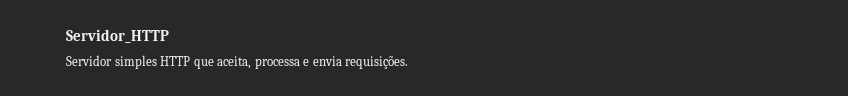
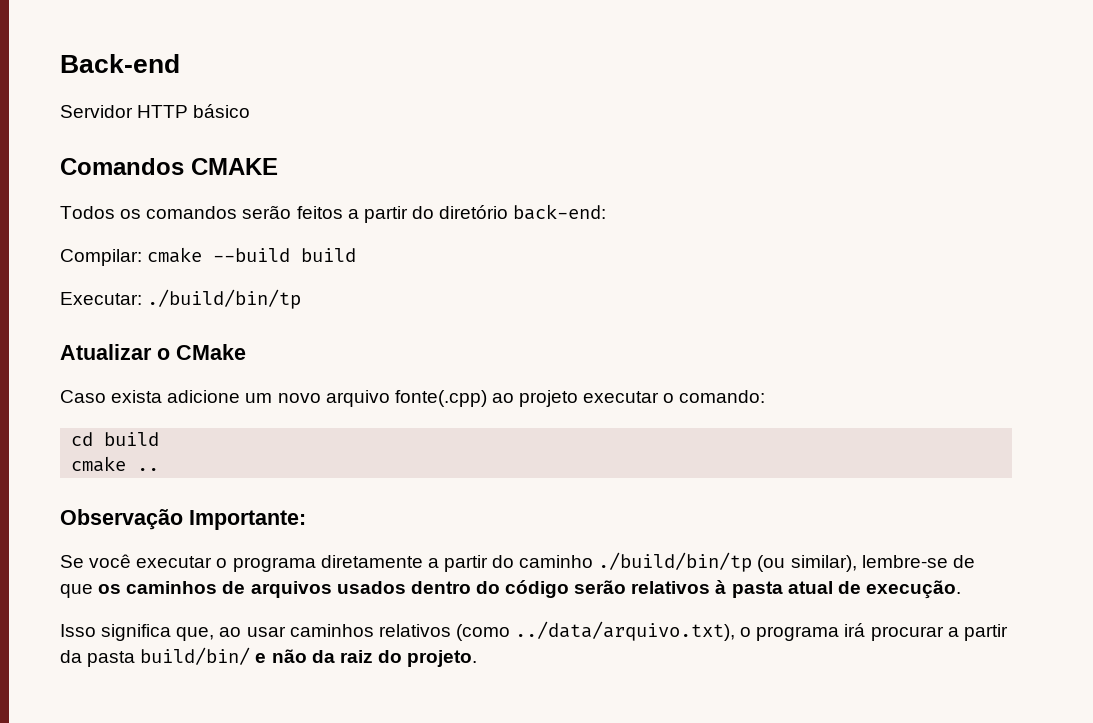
- Servidor_HTTP
+ Back-end
- Servidor simples HTTP que aceita, processa e envia requisições.
+ Servidor HTTP básico
+ Comandos CMAKE
+ Todos os comandos serão feitos a partir do diretório back-end:
+ Compilar: cmake --build build
+ Executar: ./build/bin/tp
+ Atualizar o CMake
+ Caso exista adicione um novo arquivo fonte(.cpp) ao projeto executar o comando:
+ cd build
+ cmake ..
+ Observação Importante:
+ Se você executar o programa diretamente a partir do caminho ./build/bin/tp (ou similar), lembre-se de que os caminhos de arquivos usados dentro do código serão relativos à pasta atual de execução.
+ Isso significa que, ao usar caminhos relativos (como ../data/arquivo.txt), o programa irá procurar a partir da pasta build/bin/ e não da raiz do projeto.

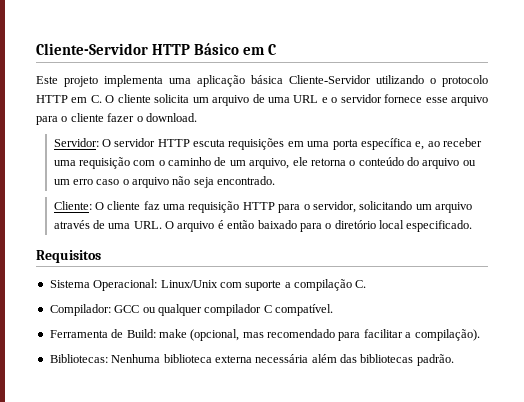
- Back-end
- Servidor HTTP básico
- Comandos CMAKE
- Todos os comandos serão feitos a partir do diretório back-end:
- Compilar: cmake --build build
- Executar: ./build/bin/tp
- Atualizar o CMake
- Caso exista adicione um novo arquivo fonte(.cpp) ao projeto executar o comando:
- cd build
- cmake ..
- Observação Importante:
- Se você executar o programa diretamente a partir do caminho ./build/bin/tp (ou similar), lembre-se de que os caminhos de arquivos usados dentro do código serão relativos à pasta atual de execução.
- Isso significa que, ao usar caminhos relativos (como ../data/arquivo.txt), o programa irá procurar a partir da pasta build/bin/ e não da raiz do projeto.
+ Cliente-Servidor HTTP Básico em C
+ Este projeto implementa uma aplicação básica Cliente-Servidor utilizando o protocolo HTTP em C. O cliente solicita um arquivo de uma URL e o servidor fornece esse arquivo para o cliente fazer o download.
+ Servidor: O servidor HTTP escuta requisições em uma porta específica e, ao receber uma requisição com o caminho de um arquivo, ele retorna o conteúdo do arquivo ou um erro caso o arquivo não seja encontrado.
+ Cliente: O cliente faz uma requisição HTTP para o servidor, solicitando um arquivo através de uma URL. O arquivo é então baixado para o diretório local especificado.
+ Requisitos
+ Sistema Operacional: Linux/Unix com suporte a compilação C.
+ Compilador: GCC ou qualquer compilador C compatível.
+ Ferramenta de Build: make (opcional, mas recomendado para facilitar a compilação).
+ Bibliotecas: Nenhuma biblioteca externa necessária além das bibliotecas padrão.

